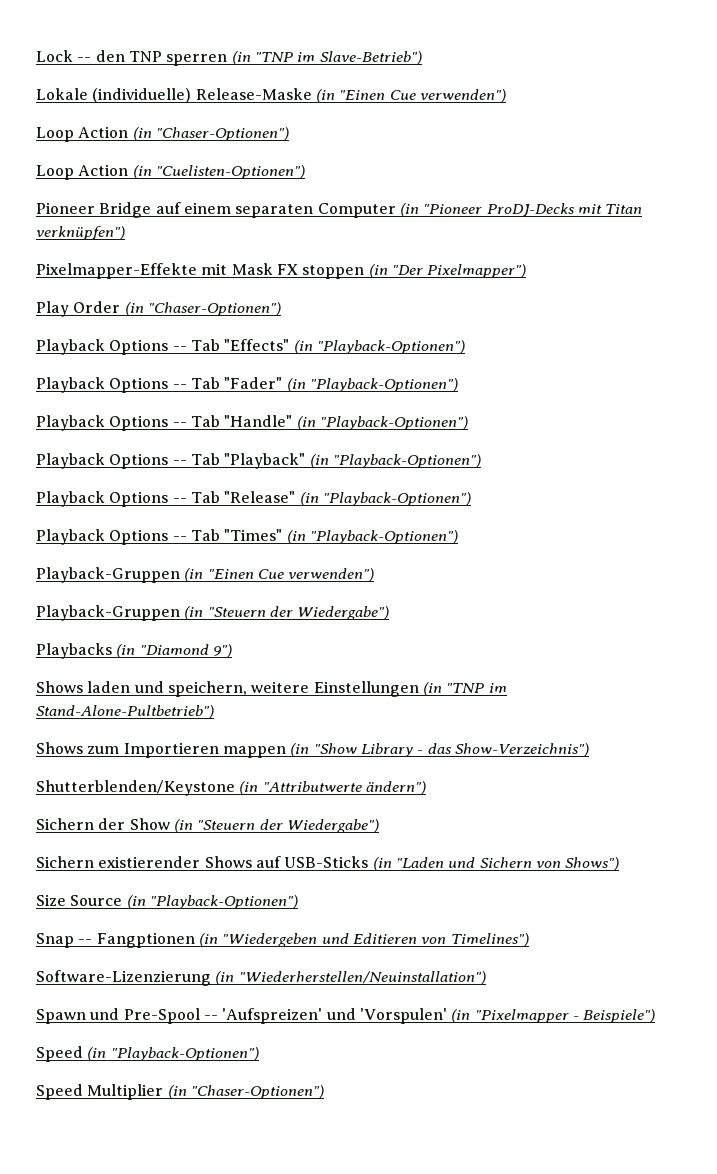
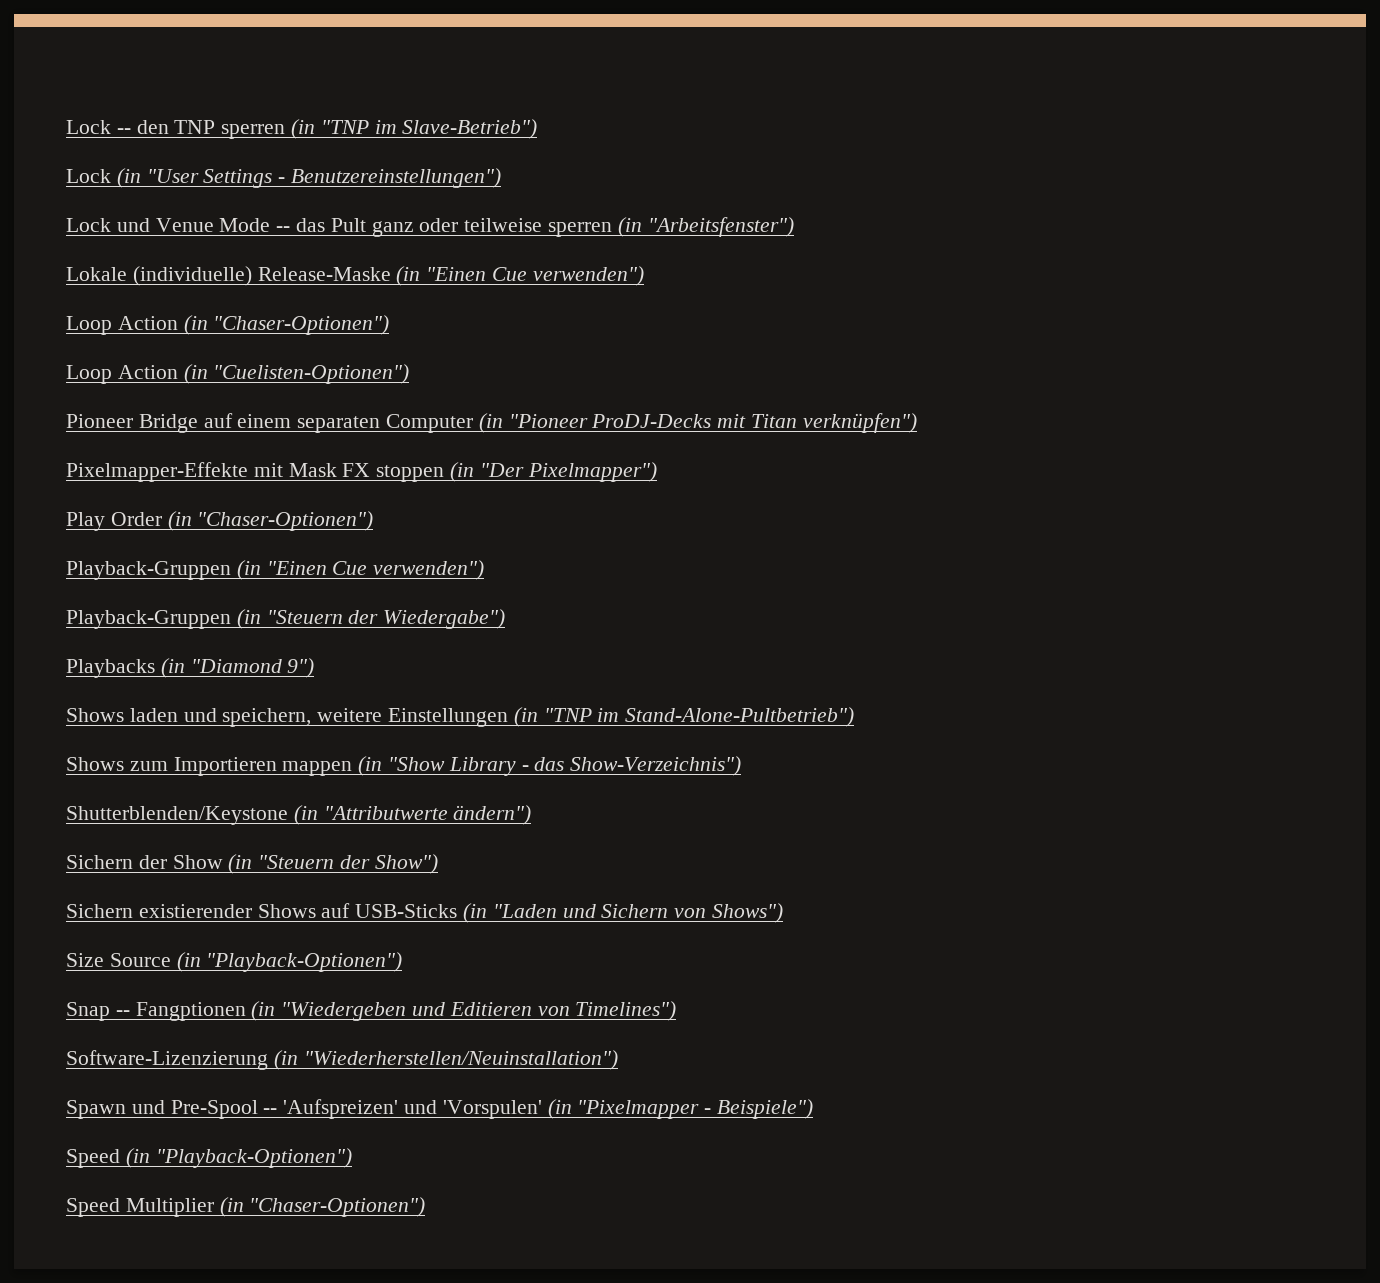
+ Lock (in "User Settings - Benutzereinstellungen")
+ Lock und Venue Mode -- das Pult ganz oder teilweise sperren (in "Arbeitsfenster")
- Playback Options -- Tab "Effects" (in "Playback-Optionen")
- Playback Options -- Tab "Fader" (in "Playback-Optionen")
- Playback Options -- Tab "Handle" (in "Playback-Optionen")
- Playback Options -- Tab "Playback" (in "Playback-Optionen")
- Playback Options -- Tab "Release" (in "Playback-Optionen")
- Playback Options -- Tab "Times" (in "Playback-Optionen")
- Sichern der Show (in "Steuern der Wiedergabe")
+ Sichern der Show (in "Steuern der Show")

